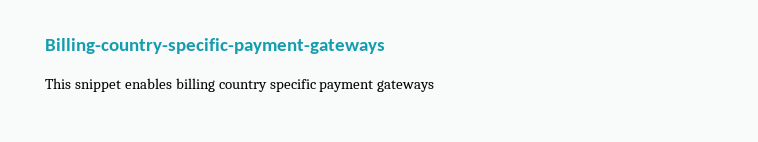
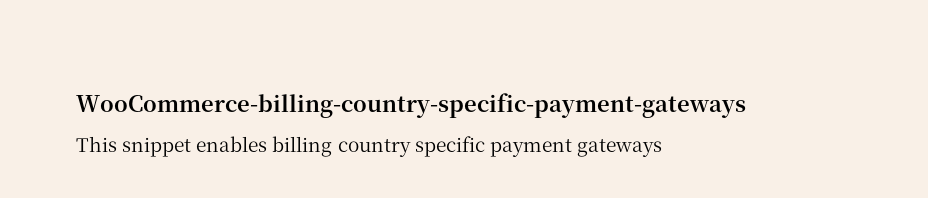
- Billing-country-specific-payment-gateways
+ WooCommerce-billing-country-specific-payment-gateways

